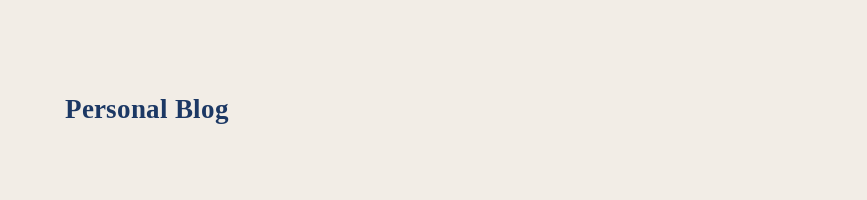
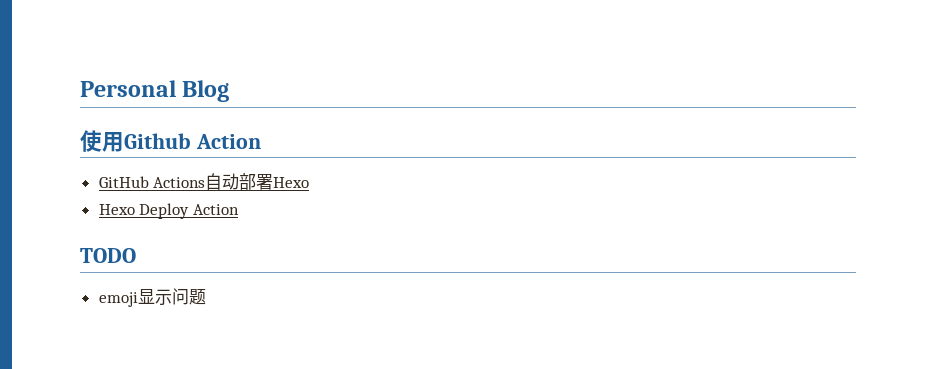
+ 使用Github Action
+ GitHub Actions自动部署Hexo
+ Hexo Deploy Action
+ TODO
+ emoji显示问题

